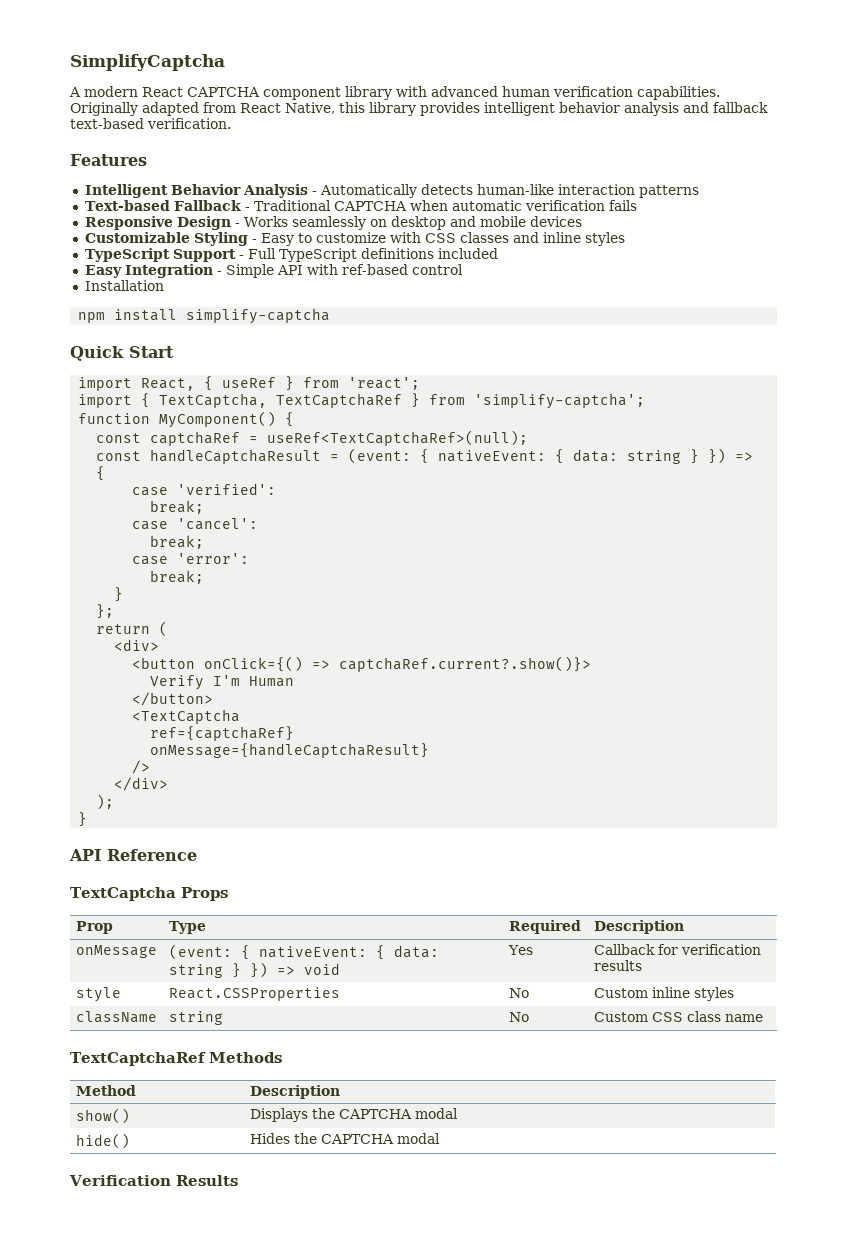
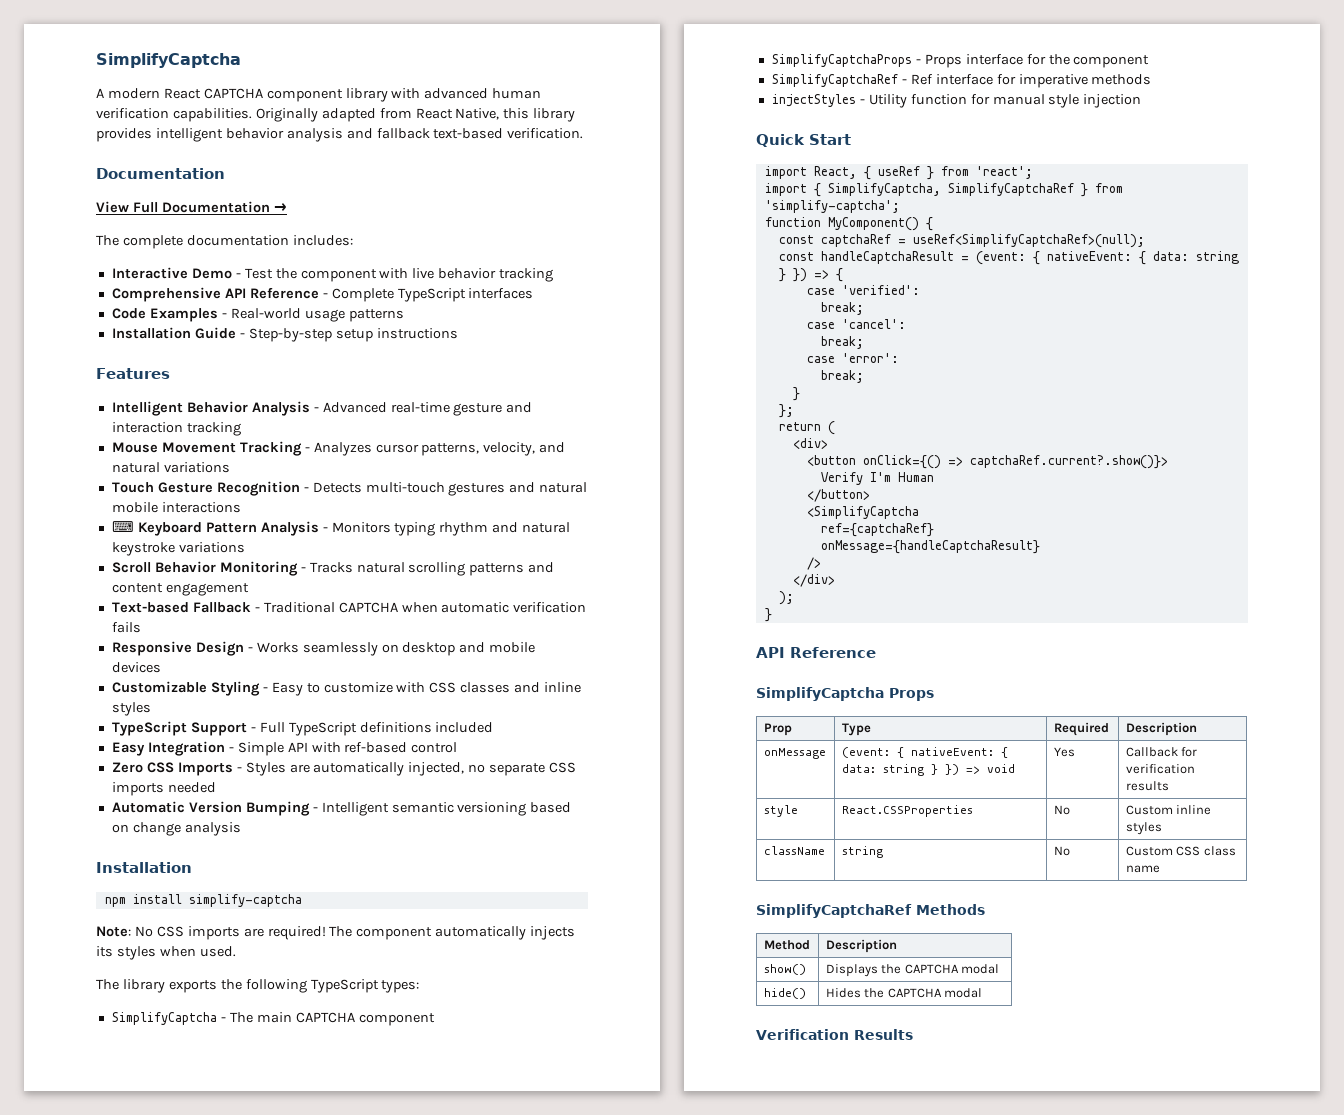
  Originally adapted from React Native, this library provides intelligent behavior analysis and fallback text-based verification.
+ Documentation
+ View Full Documentation →
+ The complete documentation includes:
+ Interactive Demo - Test the component with live behavior tracking
+ Comprehensive API Reference - Complete TypeScript interfaces
+ Code Examples - Real-world usage patterns
+ Installation Guide - Step-by-step setup instructions
- Intelligent Behavior Analysis - Automatically detects human-like interaction patterns
+ Intelligent Behavior Analysis - Advanced real-time gesture and interaction tracking
+ Mouse Movement Tracking - Analyzes cursor patterns, velocity, and natural variations
+ Touch Gesture Recognition - Detects multi-touch gestures and natural mobile interactions
+ ⌨ Keyboard Pattern Analysis - Monitors typing rhythm and natural keystroke variations
+ Scroll Behavior Monitoring - Tracks natural scrolling patterns and content engagement
+ Zero CSS Imports - Styles are automatically injected, no separate CSS imports needed
+ Automatic Version Bumping - Intelligent semantic versioning based on change analysis
  Installation
  npm install simplify-captcha
+ Note: No CSS imports are required! The component automatically injects its styles when used.
+ The library exports the following TypeScript types:
+ SimplifyCaptcha - The main CAPTCHA component
+ SimplifyCaptchaProps - Props interface for the component
+ SimplifyCaptchaRef - Ref interface for imperative methods
+ injectStyles - Utility function for manual style injection
- import { TextCaptcha, TextCaptchaRef } from 'simplify-captcha';
+ import { SimplifyCaptcha, SimplifyCaptchaRef } from 'simplify-captcha';
- const captchaRef = useRef<TextCaptchaRef>(null);
+ const captchaRef = useRef<SimplifyCaptchaRef>(null);
- <TextCaptcha
+ <SimplifyCaptcha
- TextCaptcha Props
+ SimplifyCaptcha Props
- TextCaptchaRef Methods
+ SimplifyCaptchaRef Methods

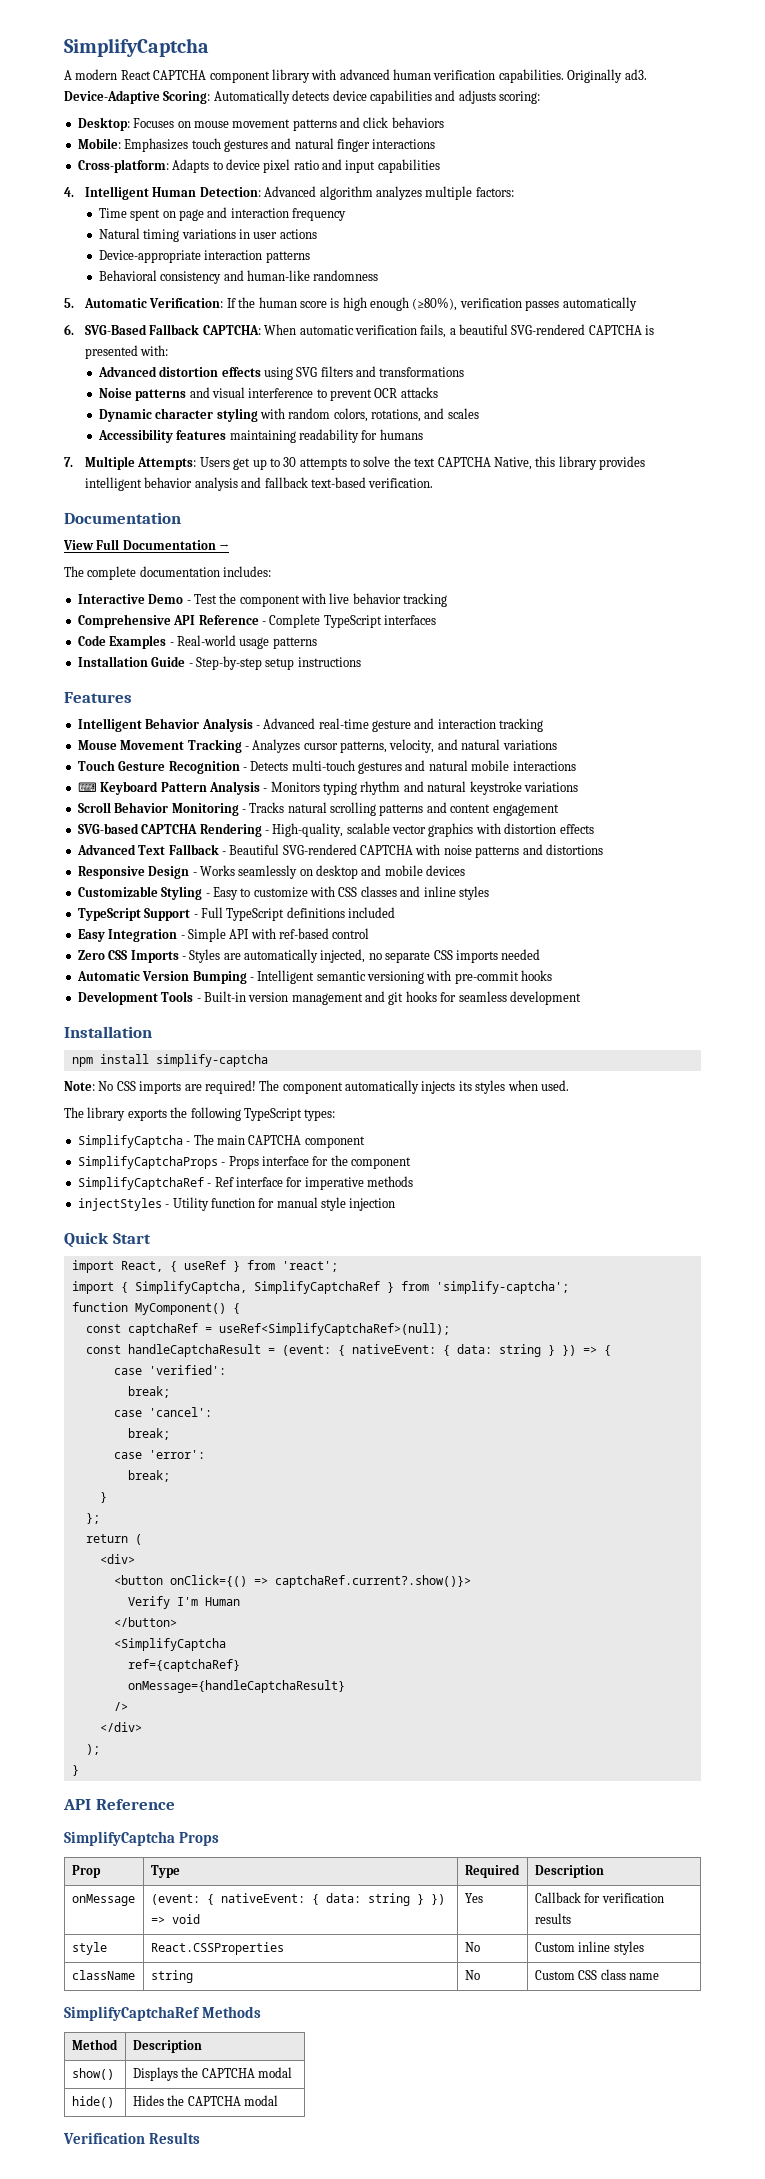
- Originally adapted from React Native, this library provides intelligent behavior analysis and fallback text-based verification.
+ Originally ad3. Device-Adaptive Scoring: Automatically detects device capabilities and adjusts scoring:
+ Desktop: Focuses on mouse movement patterns and click behaviors
+ Mobile: Emphasizes touch gestures and natural finger interactions
+ Cross-platform: Adapts to device pixel ratio and input capabilities
+ 4. Intelligent Human Detection: Advanced algorithm analyzes multiple factors:
+ Time spent on page and interaction frequency
+ Natural timing variations in user actions
+ Device-appropriate interaction patterns
+ Behavioral consistency and human-like randomness
+ 5. Automatic Verification: If the human score is high enough (≥80%), verification passes automatically
+ 6. SVG-Based Fallback CAPTCHA: When automatic verification fails, a beautiful SVG-rendered CAPTCHA is presented with:
+ Advanced distortion effects using SVG filters and transformations
+ Noise patterns and visual interference to prevent OCR attacks
+ Dynamic character styling with random colors, rotations, and scales
+ Accessibility features maintaining readability for humans
+ 7. Multiple Attempts: Users get up to 30 attempts to solve the text CAPTCHA Native, this library provides intelligent behavior analysis and fallback text-based verification.
- Text-based Fallback - Traditional CAPTCHA when automatic verification fails
+ SVG-based CAPTCHA Rendering - High-quality, scalable vector graphics with distortion effects
+ Advanced Text Fallback - Beautiful SVG-rendered CAPTCHA with noise patterns and distortions
- Automatic Version Bumping - Intelligent semantic versioning based on change analysis
+ Automatic Version Bumping - Intelligent semantic versioning with pre-commit hooks
+ Development Tools - Built-in version management and git hooks for seamless development

